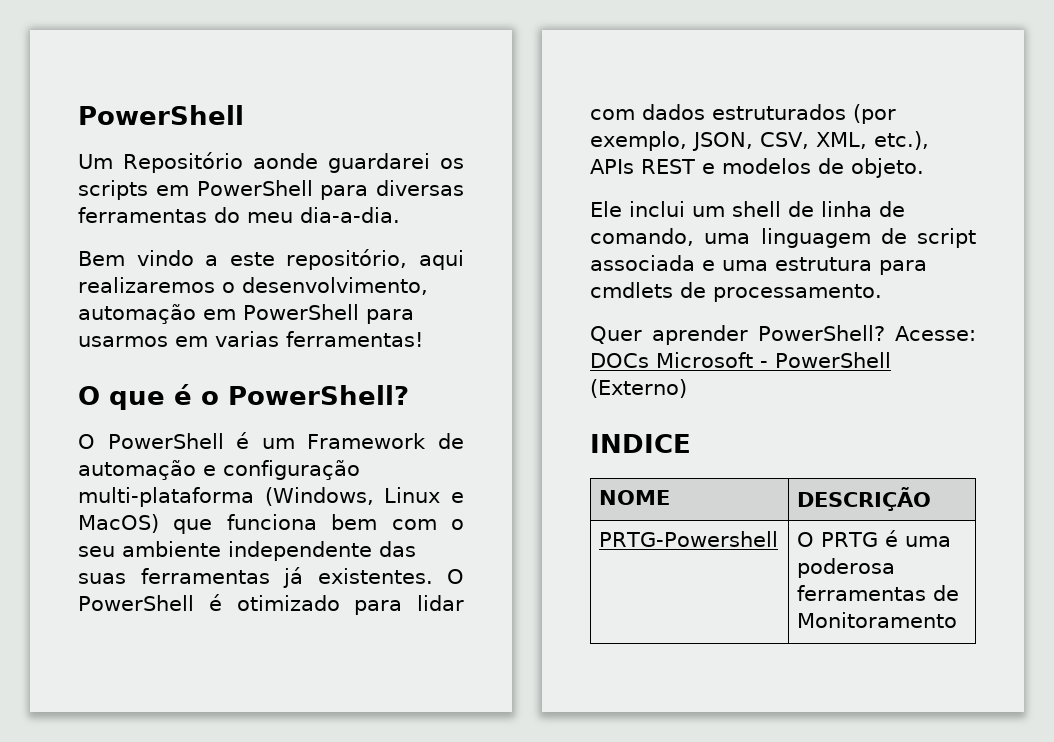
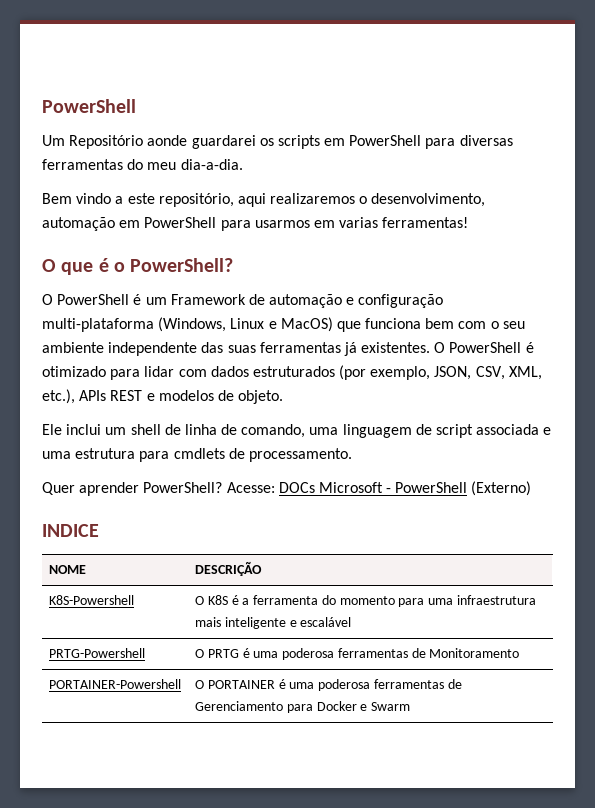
+ K8S-Powershell | O K8S é a ferramenta do momento para uma infraestrutura mais inteligente e escalável
+ PORTAINER-Powershell | O PORTAINER é uma poderosa ferramentas de Gerenciamento para Docker e Swarm

